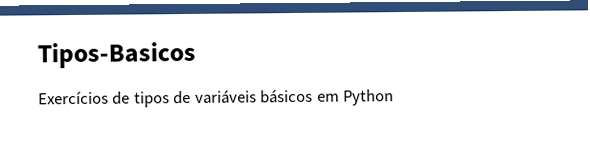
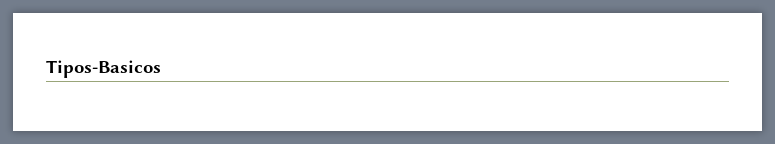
- Exercícios de tipos de variáveis básicos em Python

